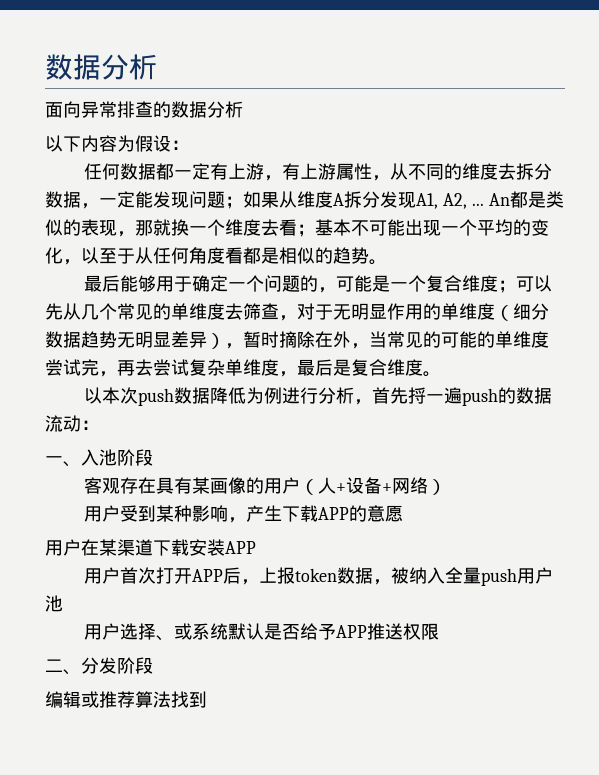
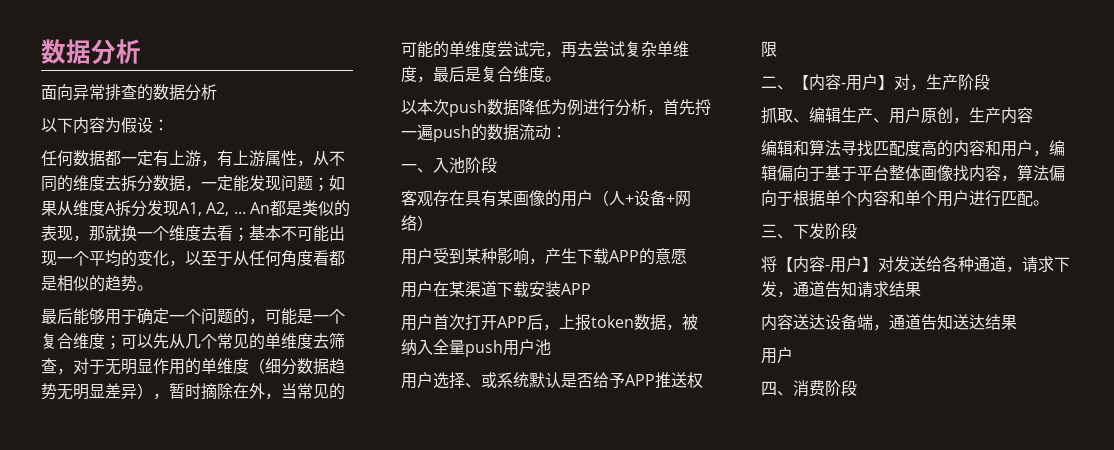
- 二、分发阶段
- 编辑或推荐算法找到
+ 二、【内容-用户】对，生产阶段
+ 抓取、编辑生产、用户原创，生产内容
+ 编辑和算法寻找匹配度高的内容和用户，编辑偏向于基于平台整体画像找内容，算法偏向于根据单个内容和单个用户进行匹配。
+ 三、下发阶段
+ 将【内容-用户】对发送给各种通道，请求下发，通道告知请求结果
+ 内容送达设备端，通道告知送达结果
+ 用户
+ 四、消费阶段

